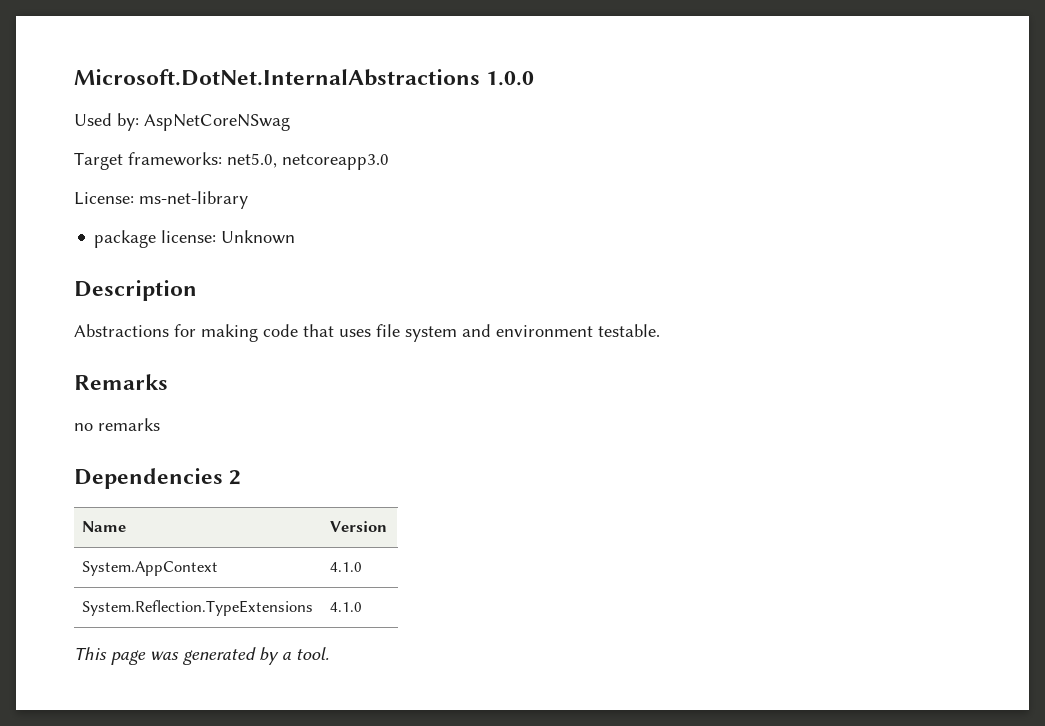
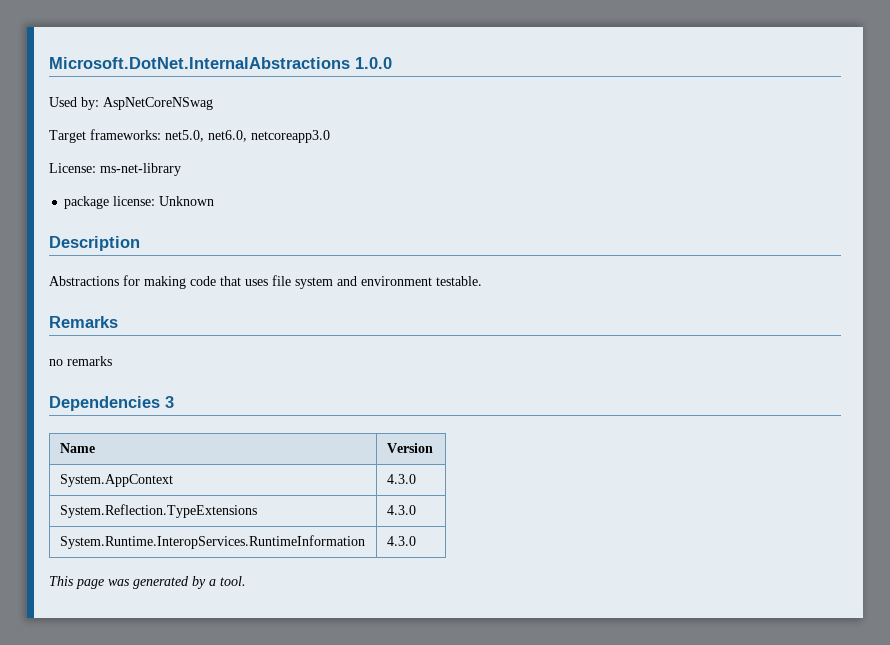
- Target frameworks: net5.0, netcoreapp3.0
+ Target frameworks: net5.0, net6.0, netcoreapp3.0
- Dependencies 2
+ Dependencies 3
- System.AppContext | 4.1.0
+ System.AppContext | 4.3.0
- System.Reflection.TypeExtensions | 4.1.0
+ System.Reflection.TypeExtensions | 4.3.0
+ System.Runtime.InteropServices.RuntimeInformation | 4.3.0

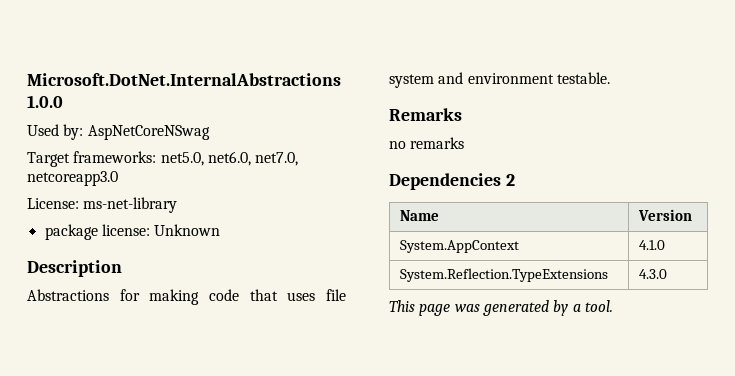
- Target frameworks: net5.0, net6.0, netcoreapp3.0
+ Target frameworks: net5.0, net6.0, net7.0, netcoreapp3.0
- Dependencies 3
+ Dependencies 2
- System.AppContext | 4.3.0
+ System.AppContext | 4.1.0
- System.Runtime.InteropServices.RuntimeInformation | 4.3.0

